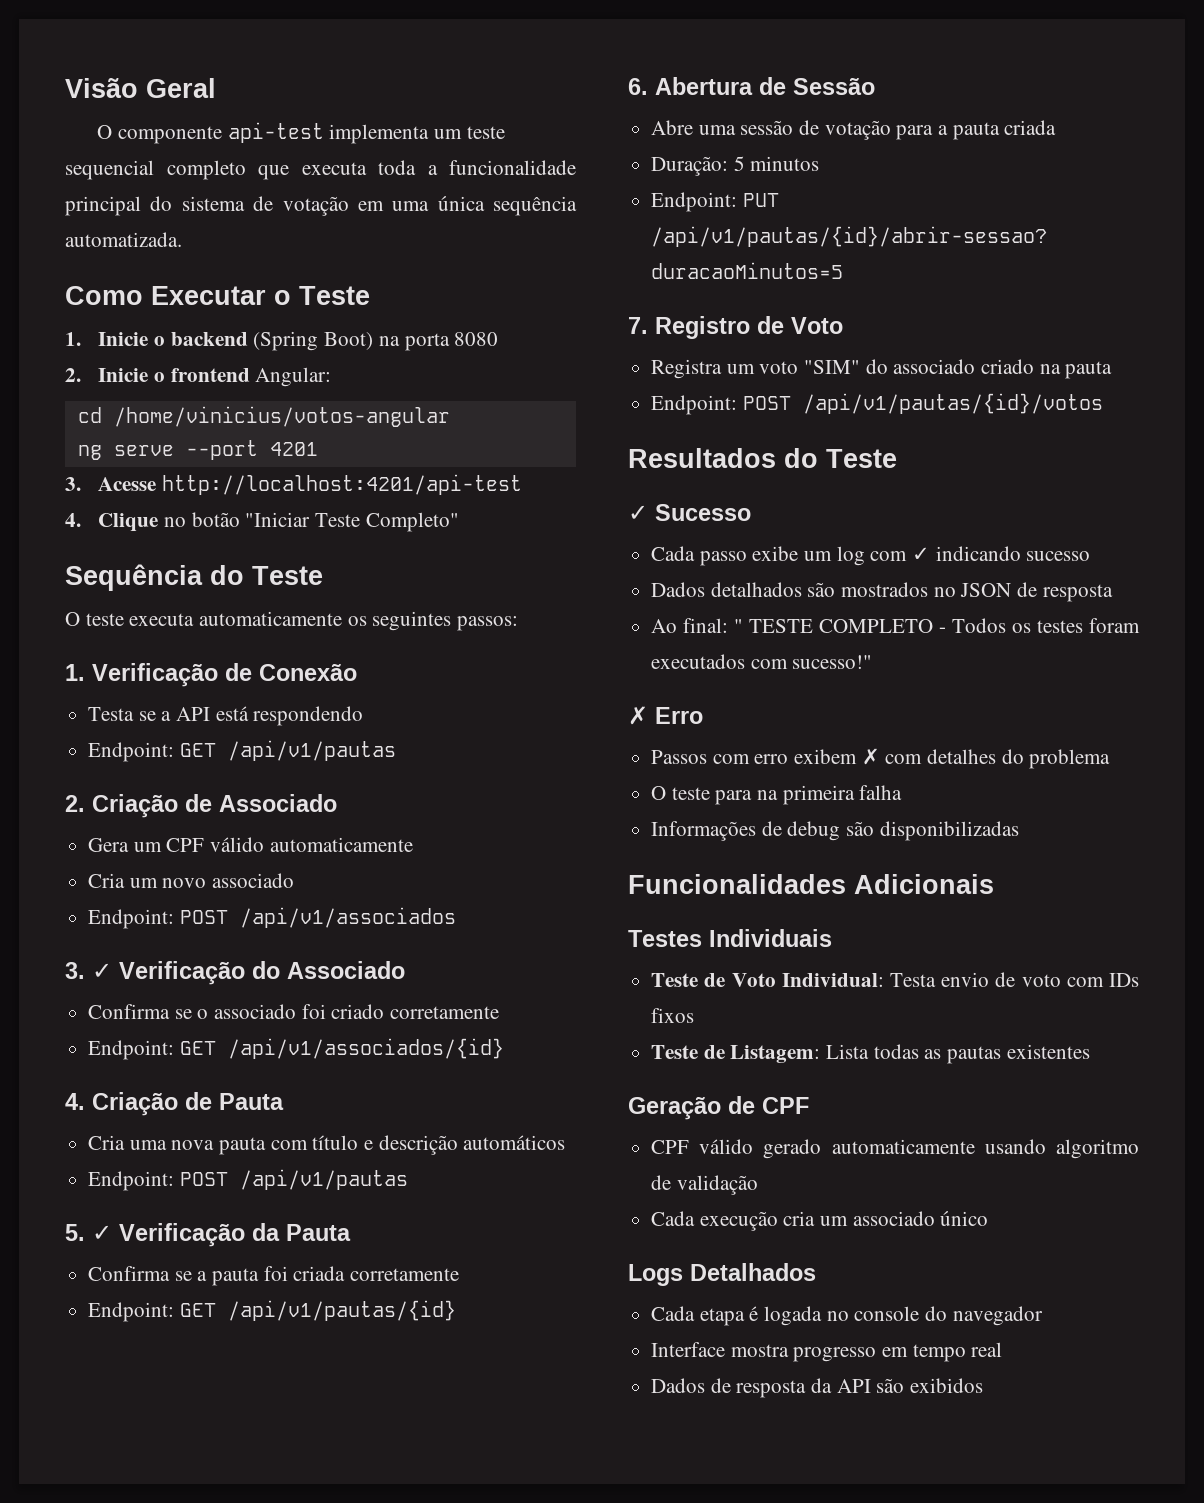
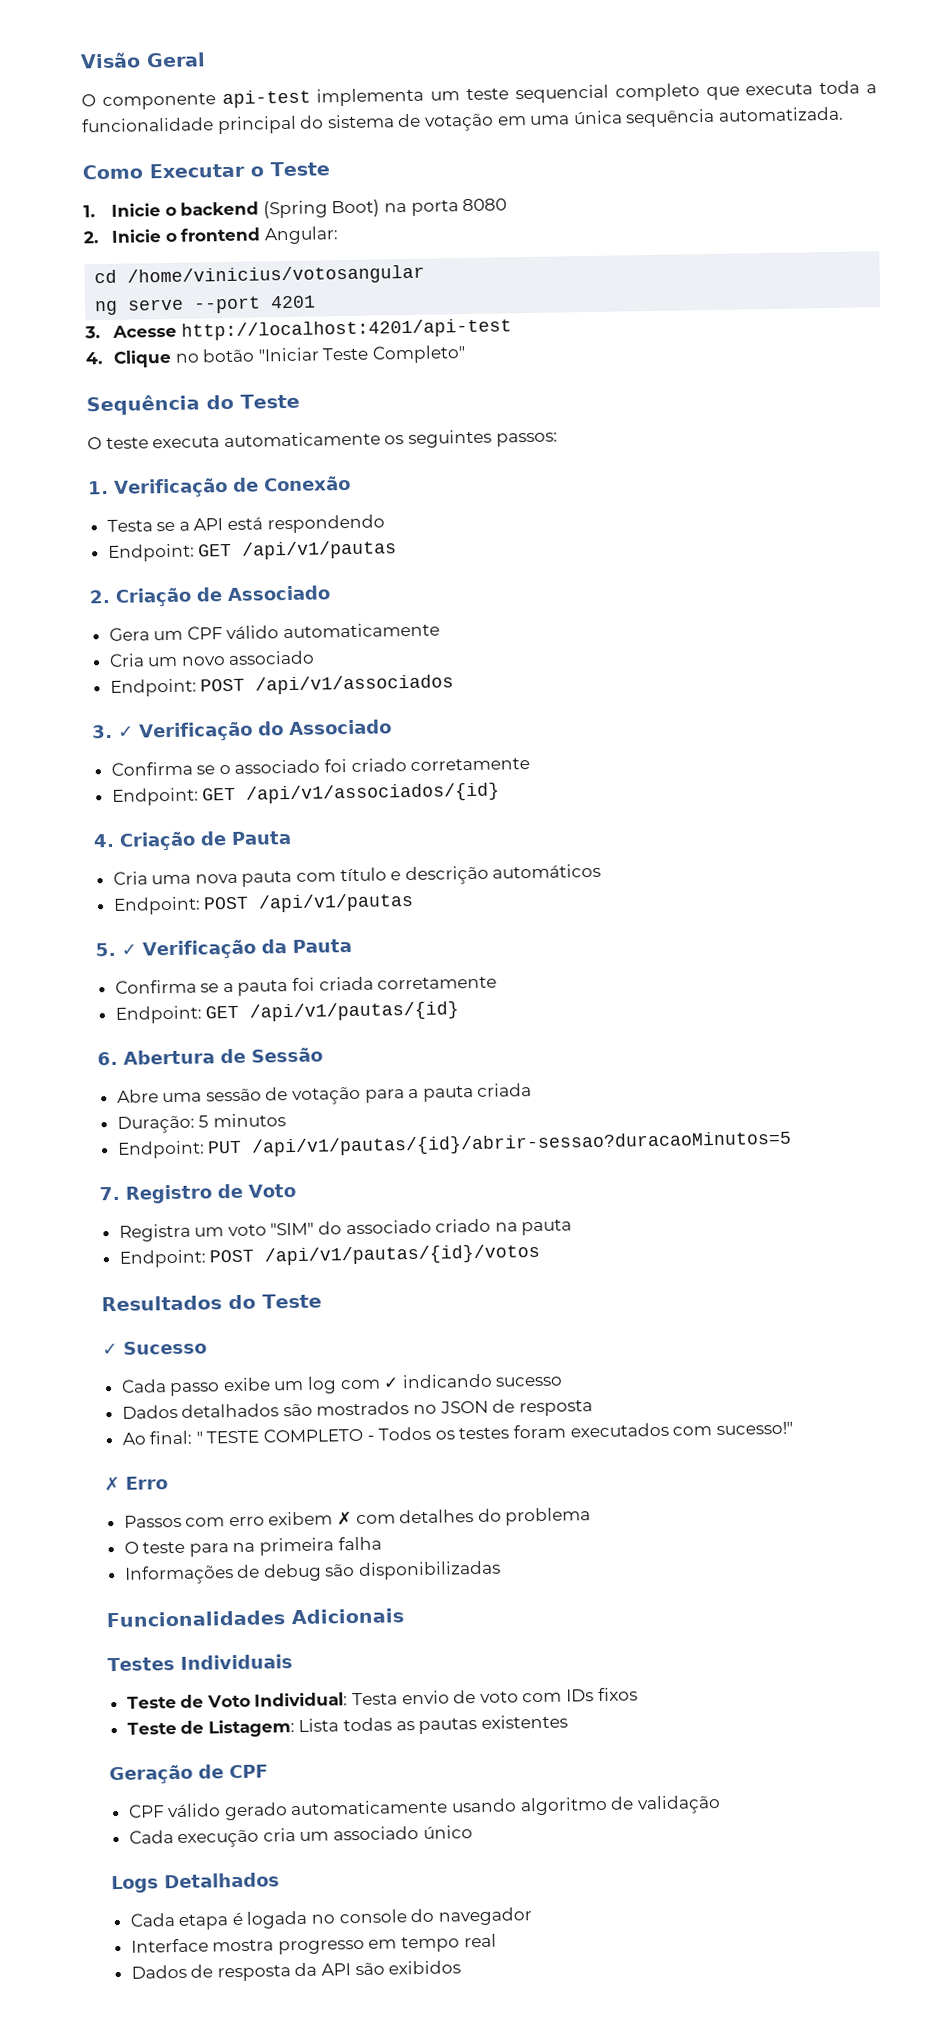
- cd /home/vinicius/votos-angular
+ cd /home/vinicius/votosangular

